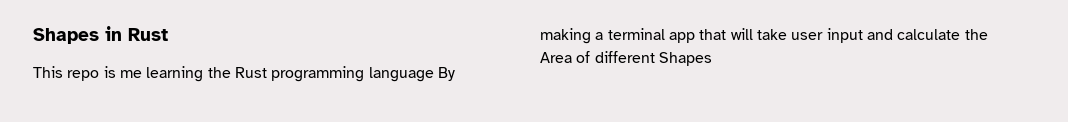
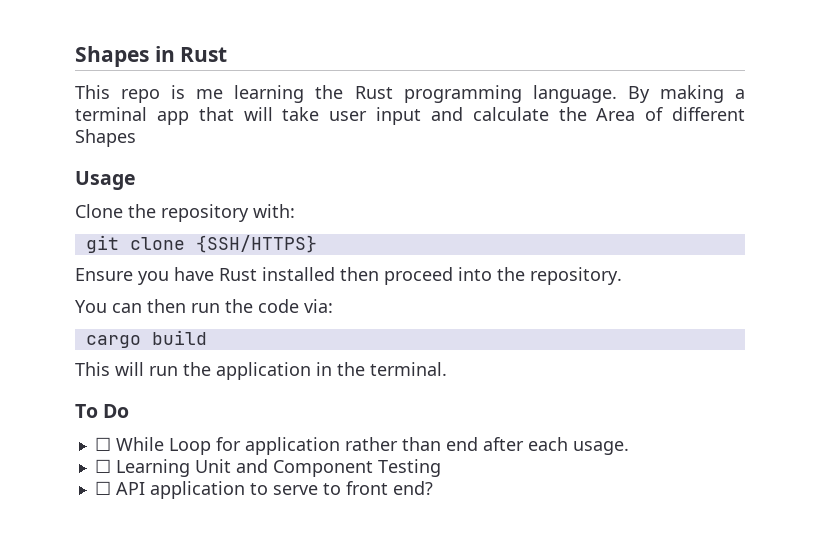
- This repo is me learning the Rust programming language By making a terminal app that will take user input and calculate the Area of different Shapes
+ This repo is me learning the Rust programming language. By making a terminal app that will take user input and calculate the Area of different Shapes
+ Usage
+ Clone the repository with:
+ git clone {SSH/HTTPS}
+ Ensure you have Rust installed then proceed into the repository.
+ You can then run the code via:
+ cargo build
+ This will run the application in the terminal.
+ To Do
+ ☐ While Loop for application rather than end after each usage.
+ ☐ Learning Unit and Component Testing
+ ☐ API application to serve to front end?

